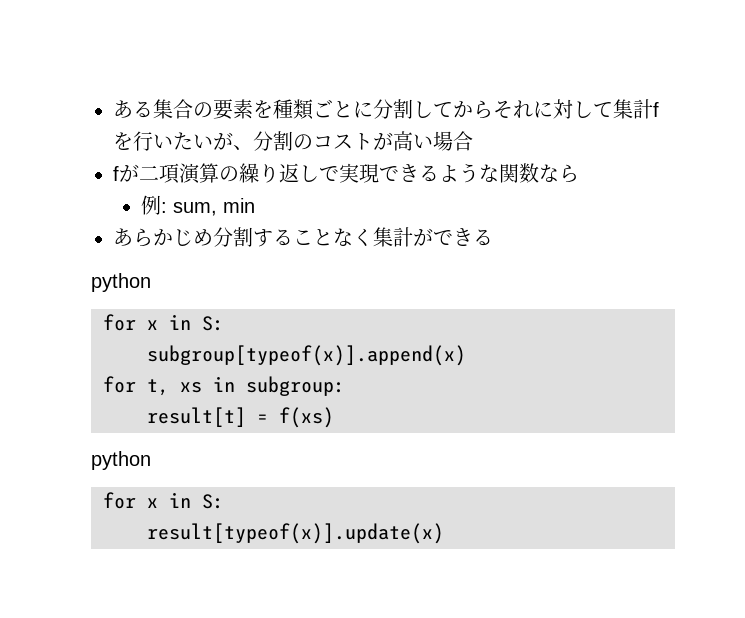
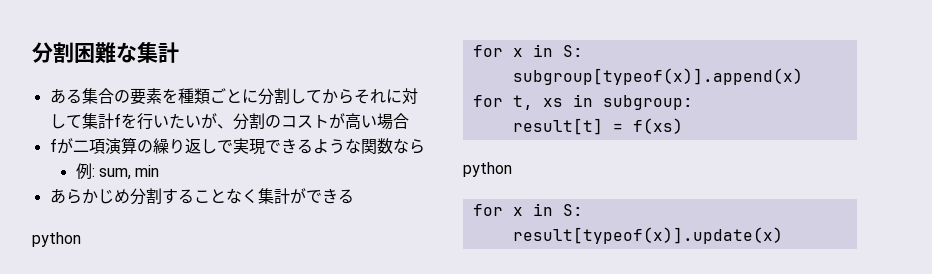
+ 分割困難な集計

